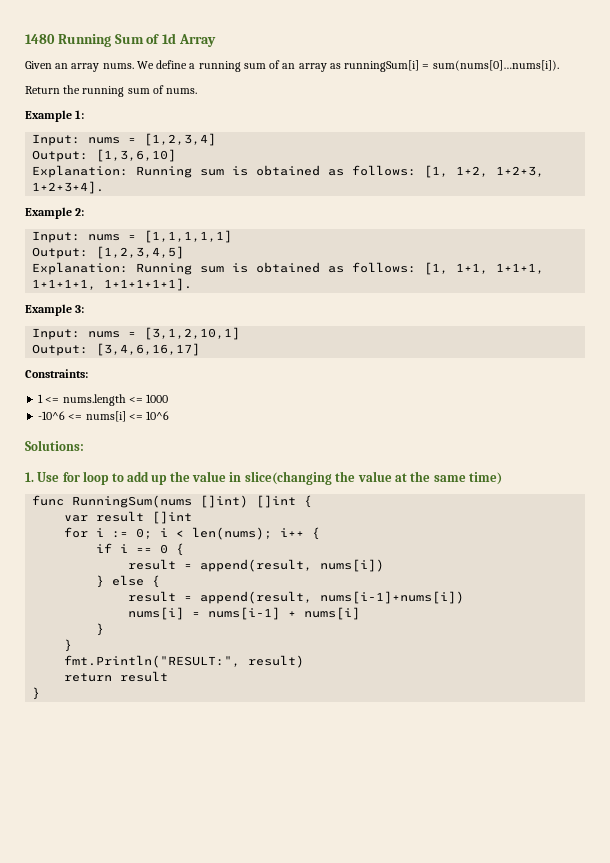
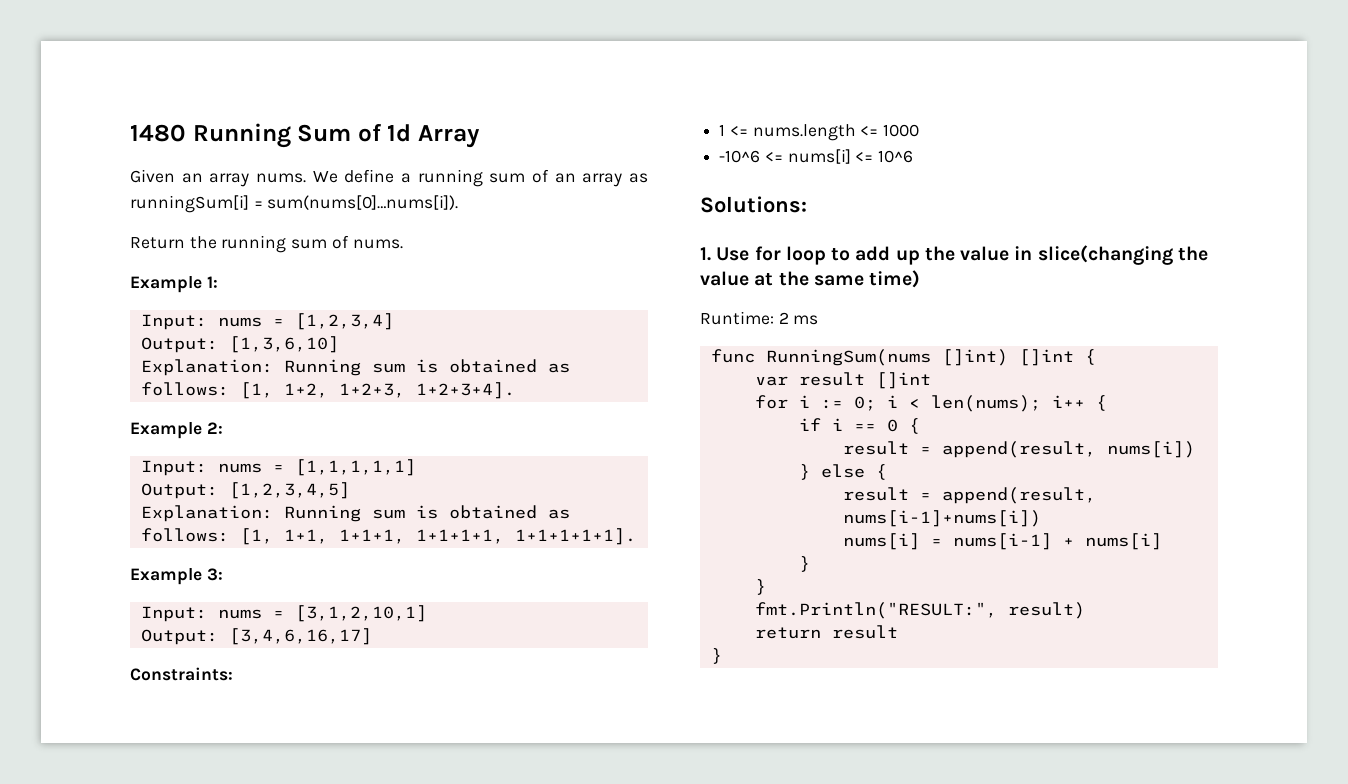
+ Runtime: 2 ms

